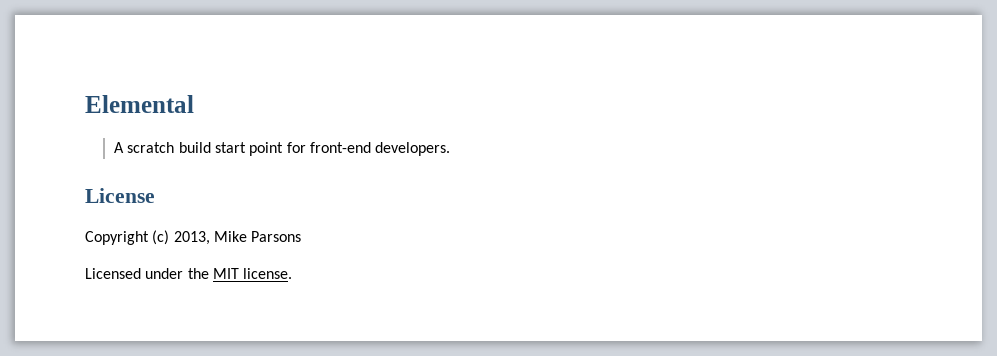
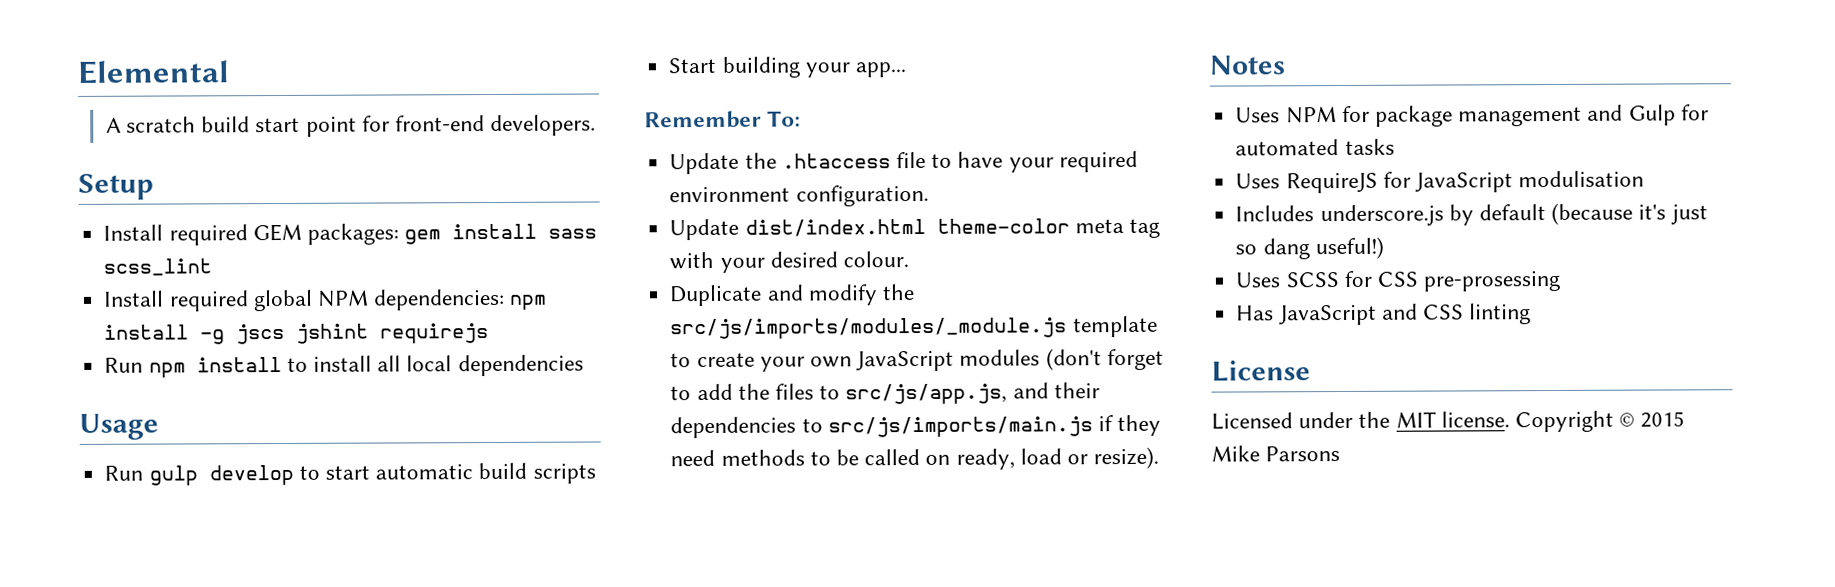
+ Setup
+ Install required GEM packages: gem install sass scss_lint
+ Install required global NPM dependencies: npm install -g jscs jshint requirejs
+ Run npm install to install all local dependencies
+ Usage
+ Run gulp develop to start automatic build scripts
+ Start building your app...
+ Remember To:
+ Update the .htaccess file to have your required environment configuration.
+ Update dist/index.html theme-color meta tag with your desired colour.
+ Duplicate and modify the src/js/imports/modules/_module.js template to create your own JavaScript modules (don't forget to add the files to src/js/app.js, and their dependencies to src/js/imports/main.js if they need methods to be called on ready, load or resize).
+ Notes
+ Uses NPM for package management and Gulp for automated tasks
+ Uses RequireJS for JavaScript modulisation
+ Includes underscore.js by default (because it's just so dang useful!)
+ Uses SCSS for CSS pre-prosessing
+ Has JavaScript and CSS linting
  License
- Copyright (c) 2013, Mike Parsons
+ Copyright © 2015 Mike Parsons

